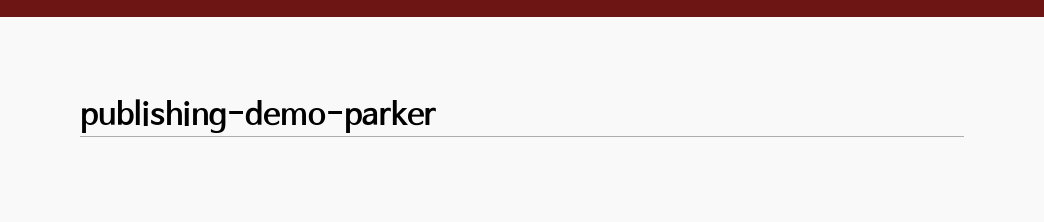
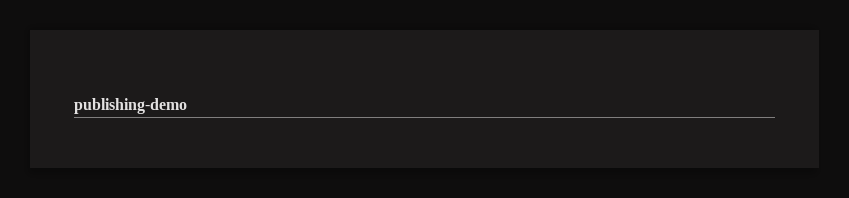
- publishing-demo-parker
+ publishing-demo

